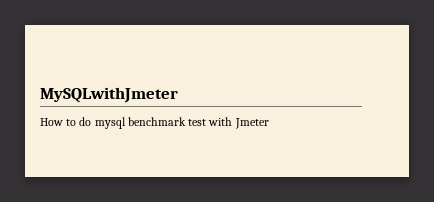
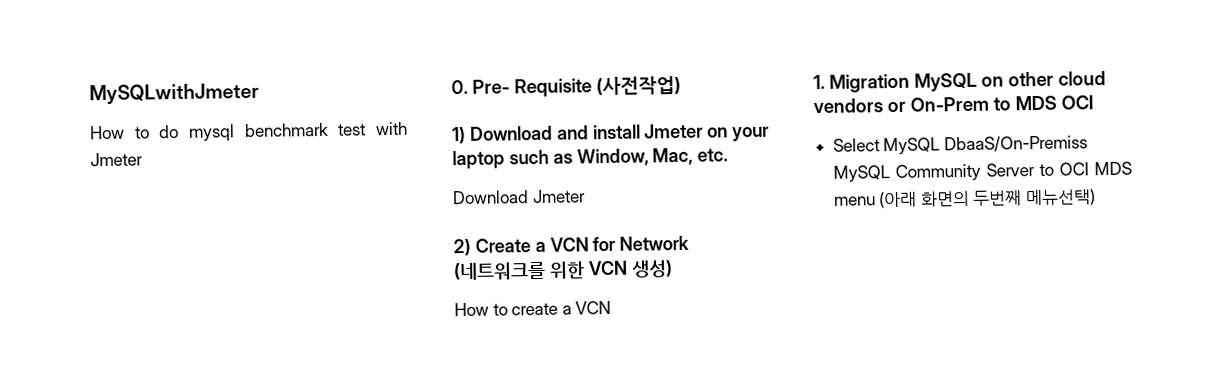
+ 0. Pre- Requisite (사전작업)
+ 1) Download and install Jmeter on your laptop such as Window, Mac, etc.
+ Download Jmeter
+ 2) Create a VCN for Network (네트워크를 위한 VCN 생성)
+ How to create a VCN
+ 1. Migration MySQL on other cloud vendors or On-Prem to MDS OCI
+ Select MySQL DbaaS/On-Premiss MySQL Community Server to OCI MDS menu (아래 화면의 두번째 메뉴선택)

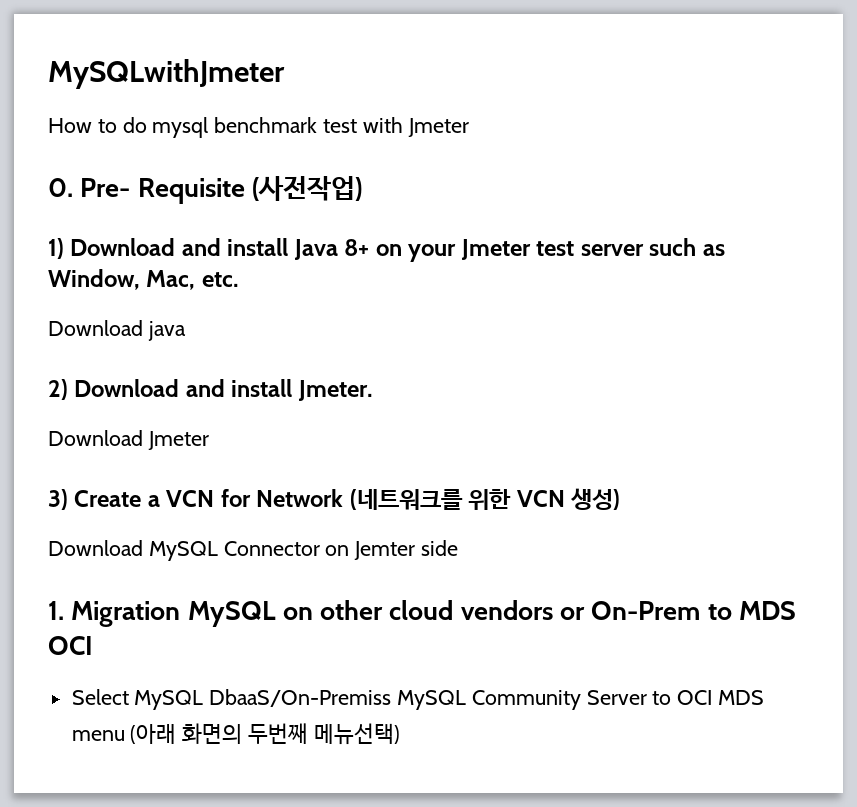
- 1) Download and install Jmeter on your laptop such as Window, Mac, etc.
+ 1) Download and install Java 8+ on your Jmeter test server such as Window, Mac, etc.
+ Download java
+ 2) Download and install Jmeter.
- 2) Create a VCN for Network (네트워크를 위한 VCN 생성)
+ 3) Create a VCN for Network (네트워크를 위한 VCN 생성)
- How to create a VCN
+ Download MySQL Connector on Jemter side

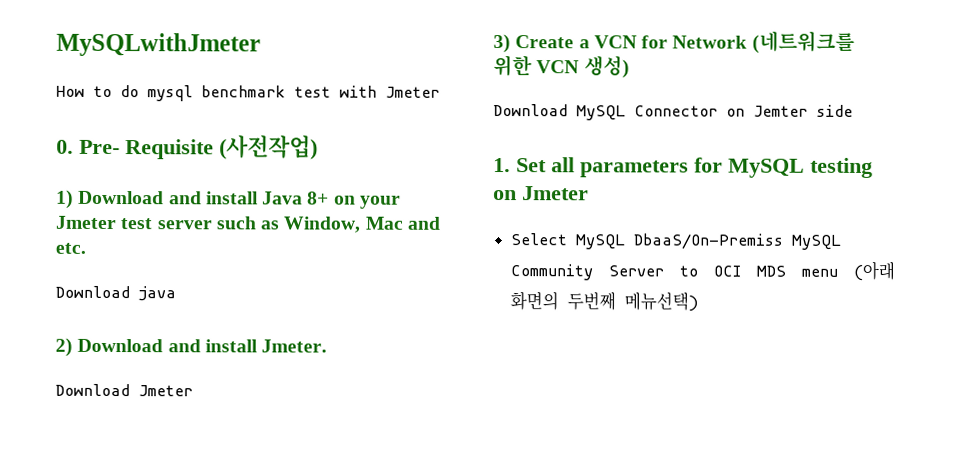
- 1) Download and install Java 8+ on your Jmeter test server such as Window, Mac, etc.
+ 1) Download and install Java 8+ on your Jmeter test server such as Window, Mac and etc.
- 1. Migration MySQL on other cloud vendors or On-Prem to MDS OCI
+ 1. Set all parameters for MySQL testing on Jmeter

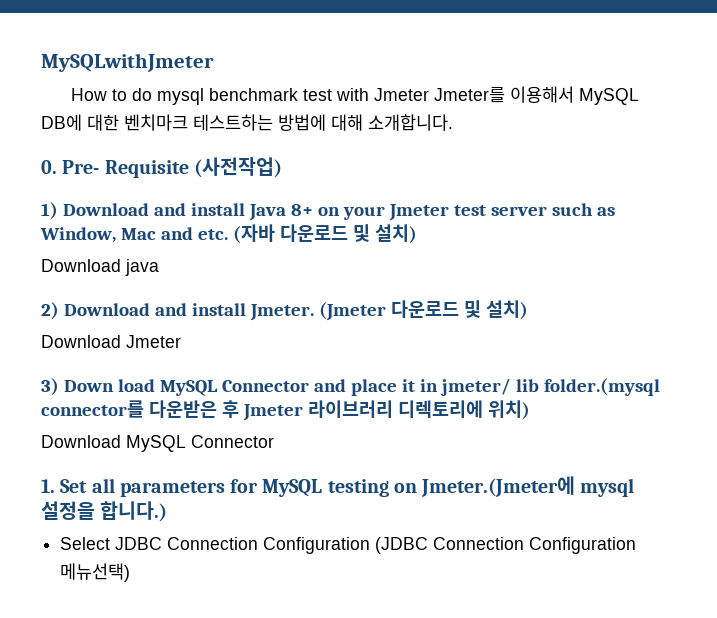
- How to do mysql benchmark test with Jmeter
+ How to do mysql benchmark test with Jmeter Jmeter를 이용해서 MySQL DB에 대한 벤치마크 테스트하는 방법에 대해 소개합니다.
- 1) Download and install Java 8+ on your Jmeter test server such as Window, Mac and etc.
+ 1) Download and install Java 8+ on your Jmeter test server such as Window, Mac and etc. (자바 다운로드 및 설치)
+ (Jmeter 다운로드 및 설치)
- 3) Create a VCN for Network (네트워크를 위한 VCN 생성)
+ 3) Down load MySQL Connector and place it in jmeter/ lib folder.(mysql connector를 다운받은 후 Jmeter 라이브러리 디렉토리에 위치)
- Download MySQL Connector on Jemter side
+ Download MySQL Connector
- 1. Set all parameters for MySQL testing on Jmeter
- Select MySQL DbaaS/On-Premiss MySQL Community Server to OCI MDS menu (아래 화면의 두번째 메뉴선택)
+ 1. Set all parameters for MySQL testing on Jmeter.(Jmeter에 mysql 설정을 합니다.)
+ Select JDBC Connection Configuration (JDBC Connection Configuration 메뉴선택)

